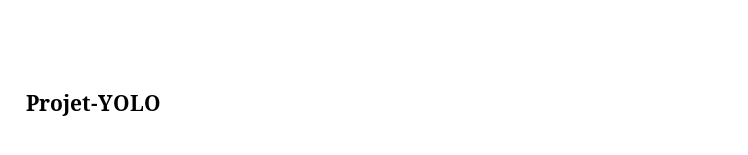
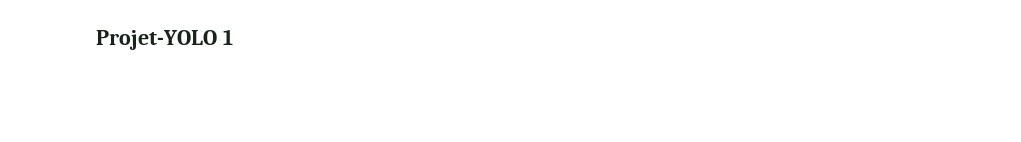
- Projet-YOLO
+ Projet-YOLO 1

